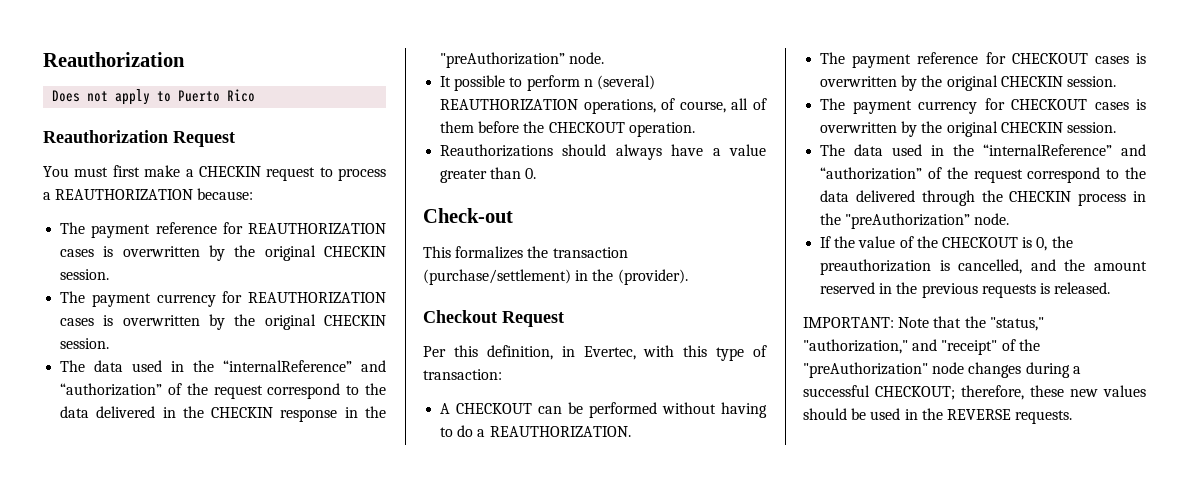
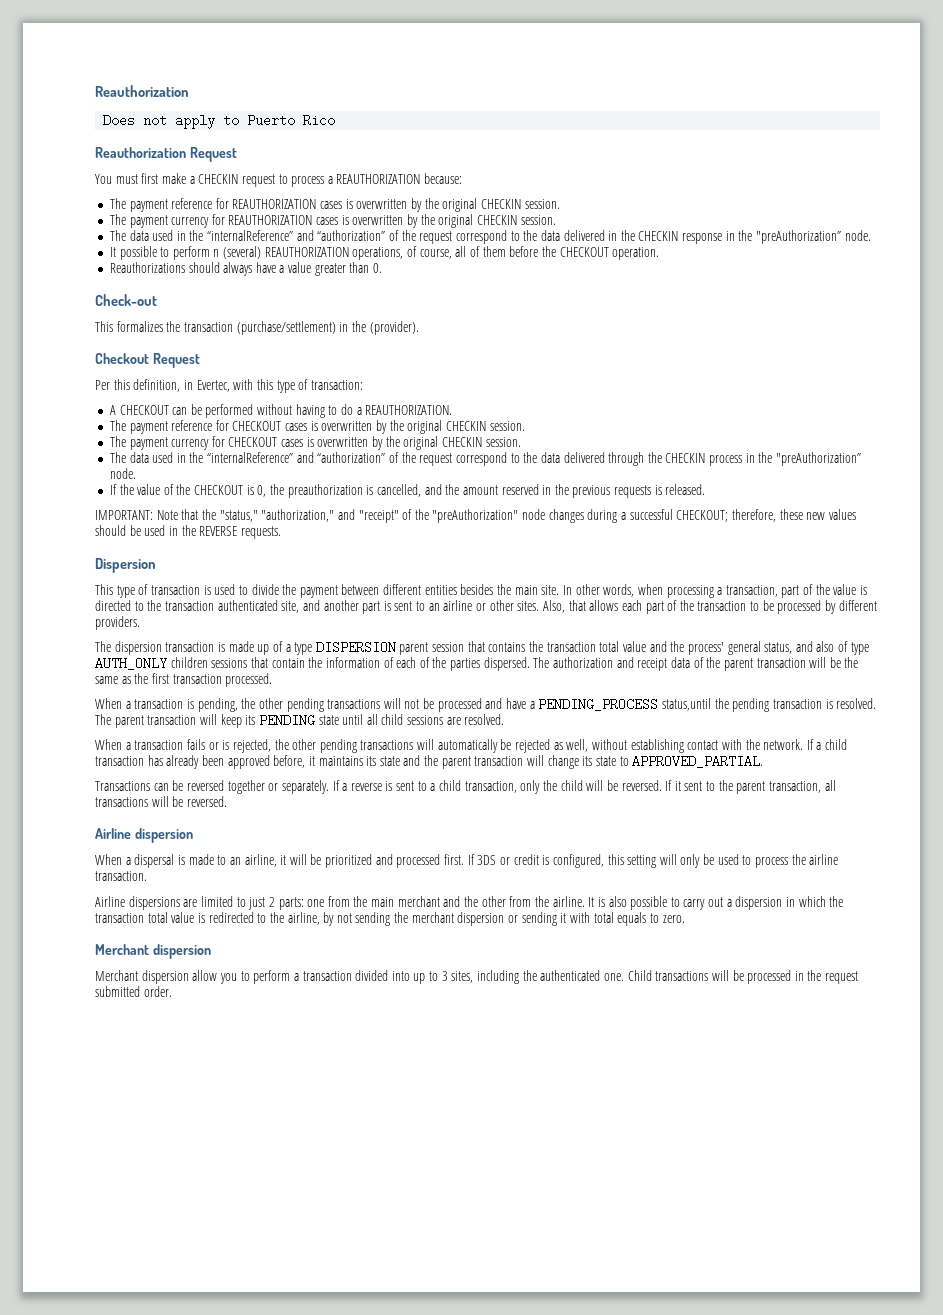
+ Dispersion
+ This type of transaction is used to divide the payment between different entities besides the main site. In other words, when processing a transaction, part of the value is directed to the transaction authenticated site, and another part is sent to an airline or other sites. Also, that allows each part of the transaction to be processed by different providers.
+ The dispersion transaction is made up of a type DISPERSION parent session that contains the transaction total value and the process' general status, and also of type AUTH_ONLY children sessions that contain the information of each of the parties dispersed. The authorization and receipt data of the parent transaction will be the same as the first transaction processed.
+ When a transaction is pending, the other pending transactions will not be processed and have a PENDING_PROCESS status,until the pending transaction is resolved. The parent transaction will keep its PENDING state until all child sessions are resolved.
+ When a transaction fails or is rejected, the other pending transactions will automatically be rejected as well, without establishing contact with the network. If a child transaction has already been approved before, it maintains its state and the parent transaction will change its state to APPROVED_PARTIAL.
+ Transactions can be reversed together or separately. If a reverse is sent to a child transaction, only the child will be reversed. If it sent to the parent transaction, all transactions will be reversed.
+ Airline dispersion
+ When a dispersal is made to an airline, it will be prioritized and processed first. If 3DS or credit is configured, this setting will only be used to process the airline transaction.
+ Airline dispersions are limited to just 2 parts: one from the main merchant and the other from the airline. It is also possible to carry out a dispersion in which the transaction total value is redirected to the airline, by not sending the merchant dispersion or sending it with total equals to zero.
+ Merchant dispersion
+ Merchant dispersion allow you to perform a transaction divided into up to 3 sites, including the authenticated one. Child transactions will be processed in the request submitted order.

